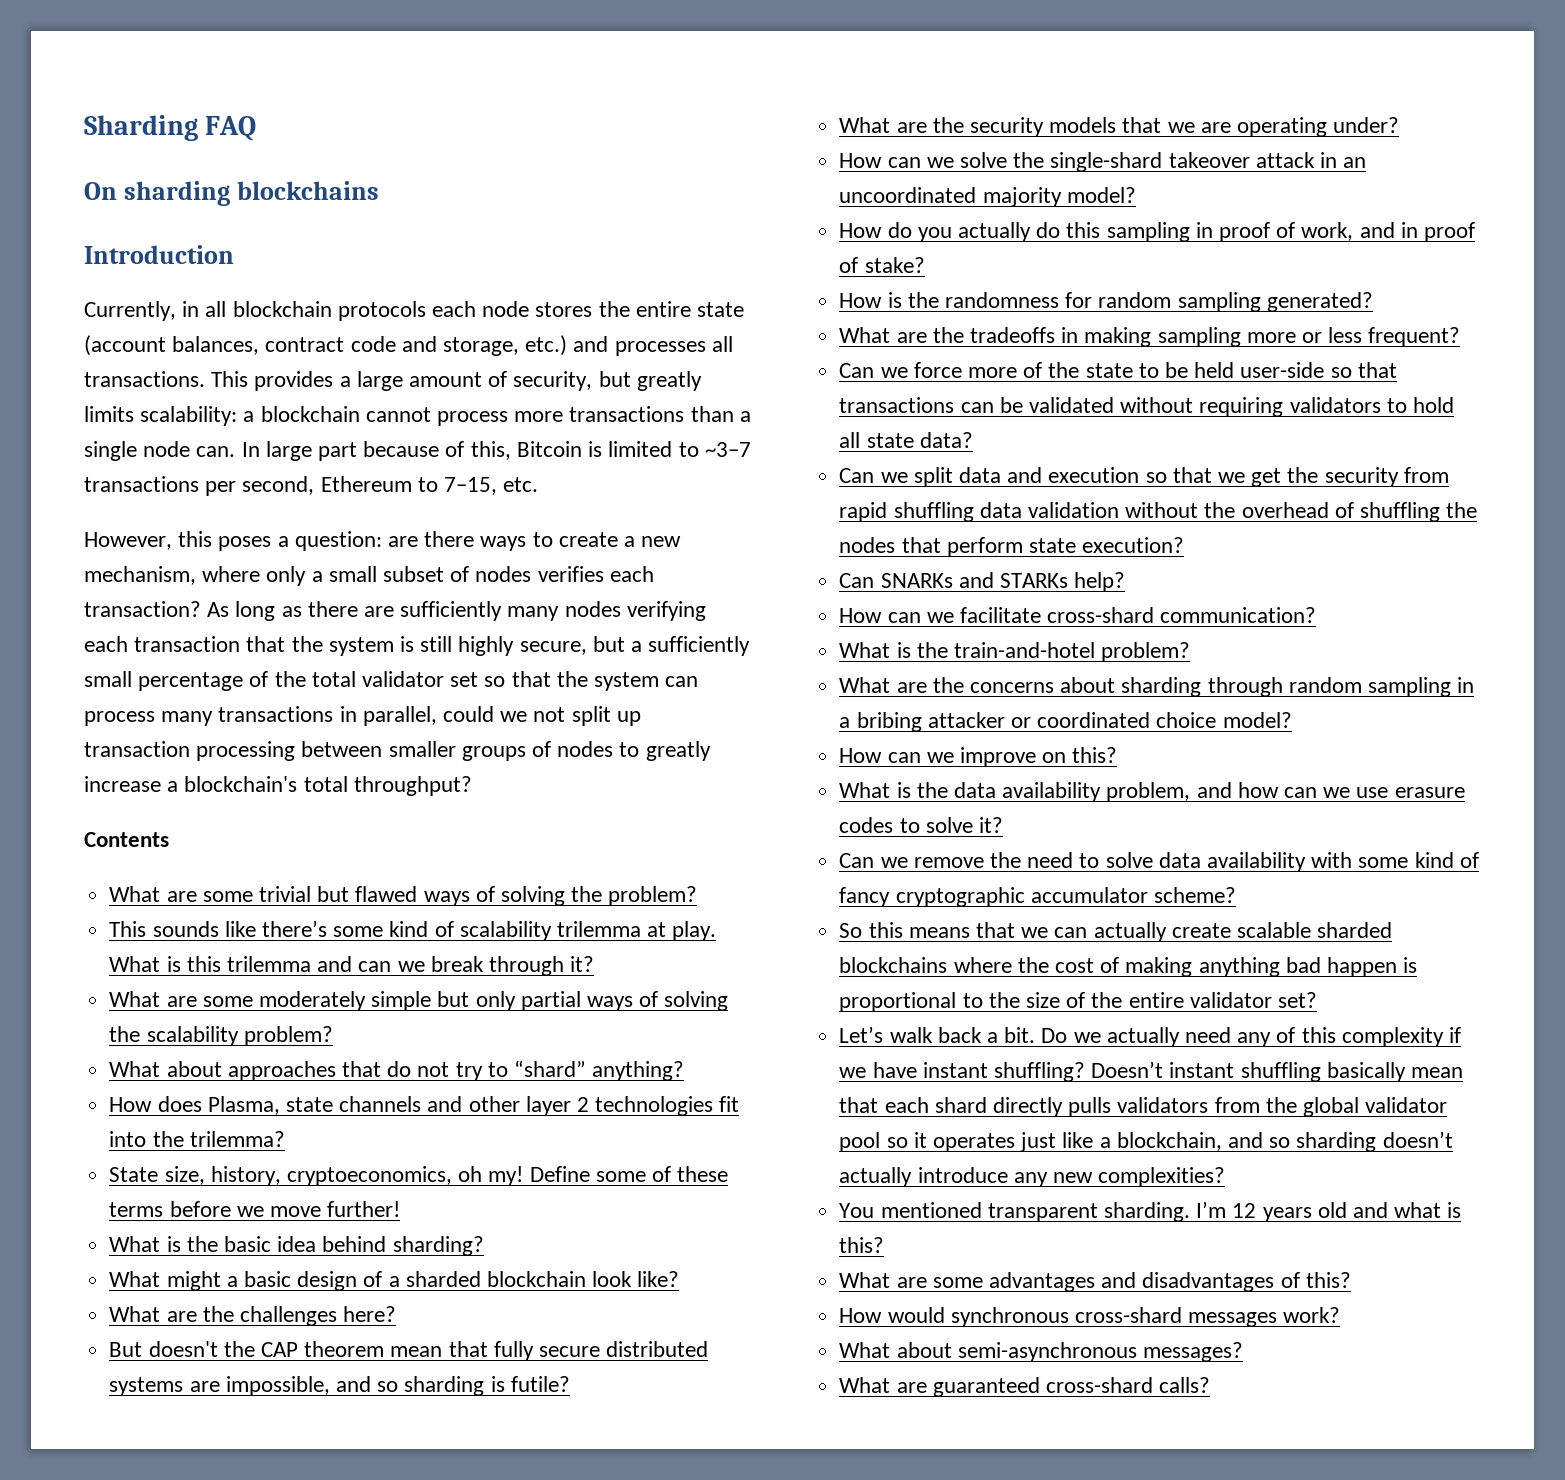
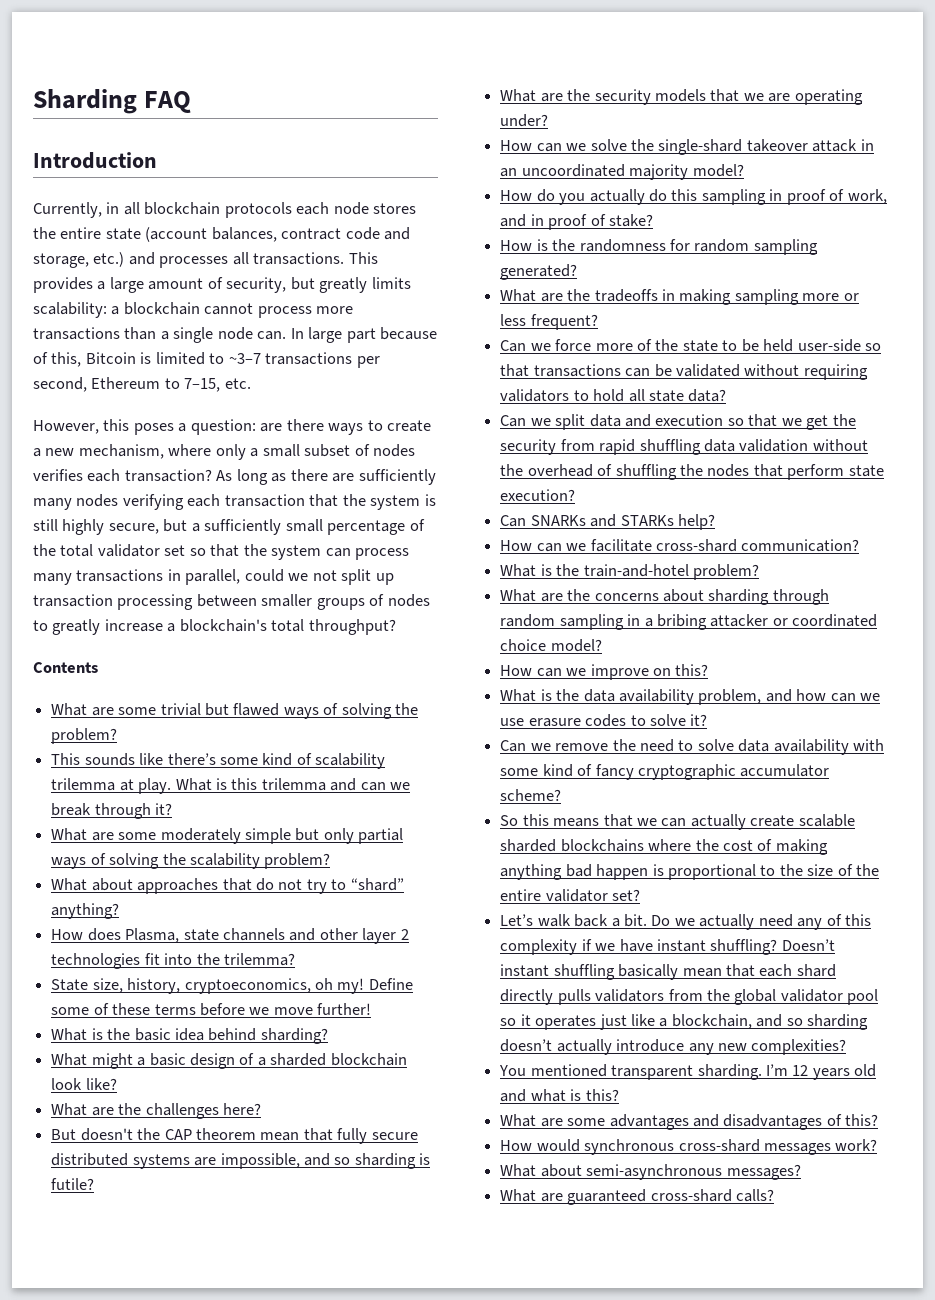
- On sharding blockchains

